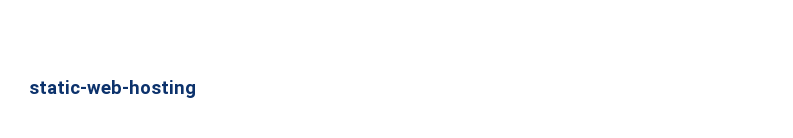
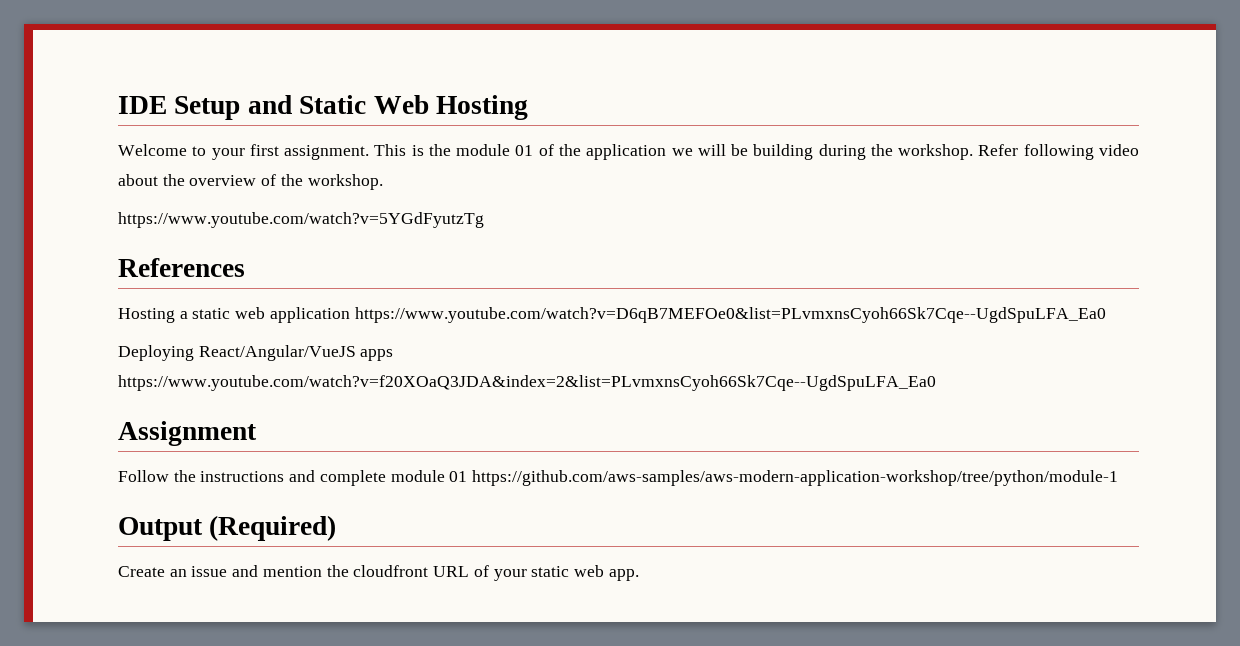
- static-web-hosting
+ IDE Setup and Static Web Hosting
+ Welcome to your first assignment. This is the module 01 of the application we will be building during the workshop. Refer following video about the overview of the workshop.
+ https://www.youtube.com/watch?v=5YGdFyutzTg
+ References
+ Hosting a static web application https://www.youtube.com/watch?v=D6qB7MEFOe0&list=PLvmxnsCyoh66Sk7Cqe--UgdSpuLFA_Ea0
+ Deploying React/Angular/VueJS apps https://www.youtube.com/watch?v=f20XOaQ3JDA&index=2&list=PLvmxnsCyoh66Sk7Cqe--UgdSpuLFA_Ea0
+ Assignment
+ Follow the instructions and complete module 01 https://github.com/aws-samples/aws-modern-application-workshop/tree/python/module-1
+ Output (Required)
+ Create an issue and mention the cloudfront URL of your static web app.

